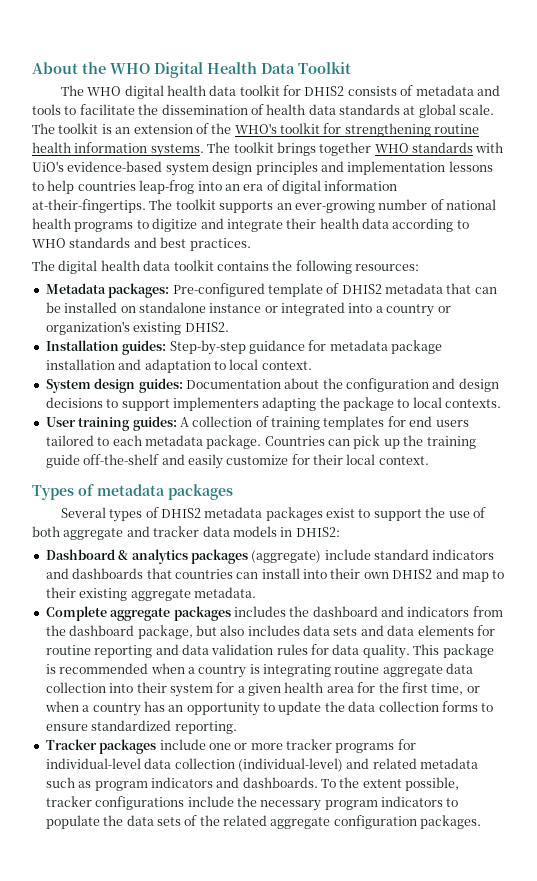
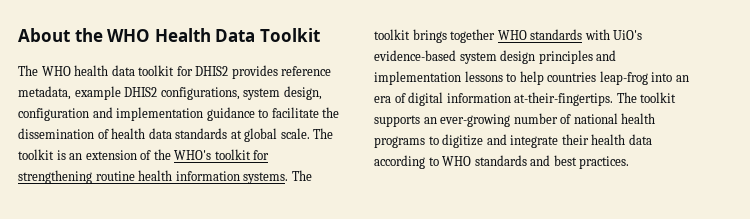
- About the WHO Digital Health Data Toolkit
+ About the WHO Health Data Toolkit
- The WHO digital health data toolkit for DHIS2 consists of metadata and tools to facilitate the dissemination of health data standards at global scale.
+ The WHO health data toolkit for DHIS2 provides reference metadata, example DHIS2 configurations, system design, configuration and implementation guidance to facilitate the dissemination of health data standards at global scale.
- The digital health data toolkit contains the following resources:
- Metadata packages: Pre-configured template of DHIS2 metadata that can be installed on standalone instance or integrated into a country or organization's existing DHIS2.
- Installation guides: Step-by-step guidance for metadata package installation and adaptation to local context.
- System design guides: Documentation about the configuration and design decisions to support implementers adapting the package to local contexts.
- User training guides: A collection of training templates for end users tailored to each metadata package. Countries can pick up the training guide off-the-shelf and easily customize for their local context.
- Types of metadata packages
- Several types of DHIS2 metadata packages exist to support the use of both aggregate and tracker data models in DHIS2:
- Dashboard & analytics packages (aggregate) include standard indicators and dashboards that countries can install into their own DHIS2 and map to their existing aggregate metadata.
- Complete aggregate packages includes the dashboard and indicators from the dashboard package, but also includes data sets and data elements for routine reporting and data validation rules for data quality. This package is recommended when a country is integrating routine aggregate data collection into their system for a given health area for the first time, or when a country has an opportunity to update the data collection forms to ensure standardized reporting.
- Tracker packages include one or more tracker programs for individual-level data collection (individual-level) and related metadata such as program indicators and dashboards. To the extent possible, tracker configurations include the necessary program indicators to populate the data sets of the related aggregate configuration packages.

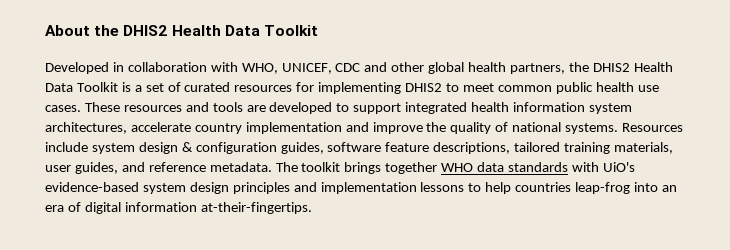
- About the WHO Health Data Toolkit
+ About the DHIS2 Health Data Toolkit
- The WHO health data toolkit for DHIS2 provides reference metadata, example DHIS2 configurations, system design, configuration and implementation guidance to facilitate the dissemination of health data standards at global scale. The toolkit is an extension of the WHO's toolkit for strengthening routine health information systems.
+ Developed in collaboration with WHO, UNICEF, CDC and other global health partners, the DHIS2 Health Data Toolkit is a set of curated resources for implementing DHIS2 to meet common public health use cases. These resources and tools are developed to support integrated health information system architectures, accelerate country implementation and improve the quality of national systems. Resources include system design & configuration guides, software feature descriptions, tailored training materials, user guides, and reference metadata.
- The toolkit brings together WHO standards with UiO's evidence-based system design principles and implementation lessons to help countries leap-frog into an era of digital information at-their-fingertips. The toolkit supports an ever-growing number of national health programs to digitize and integrate their health data according to WHO standards and best practices.
+ The toolkit brings together WHO data standards with UiO's evidence-based system design principles and implementation lessons to help countries leap-frog into an era of digital information at-their-fingertips.

